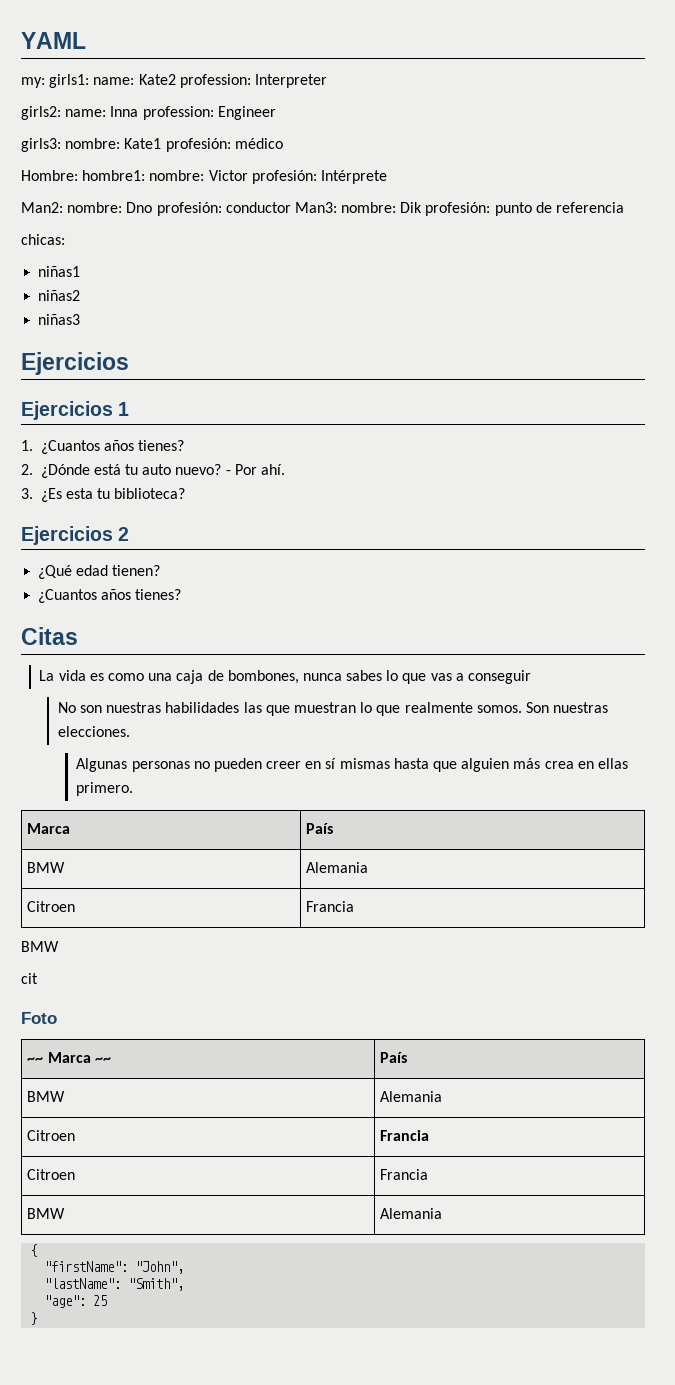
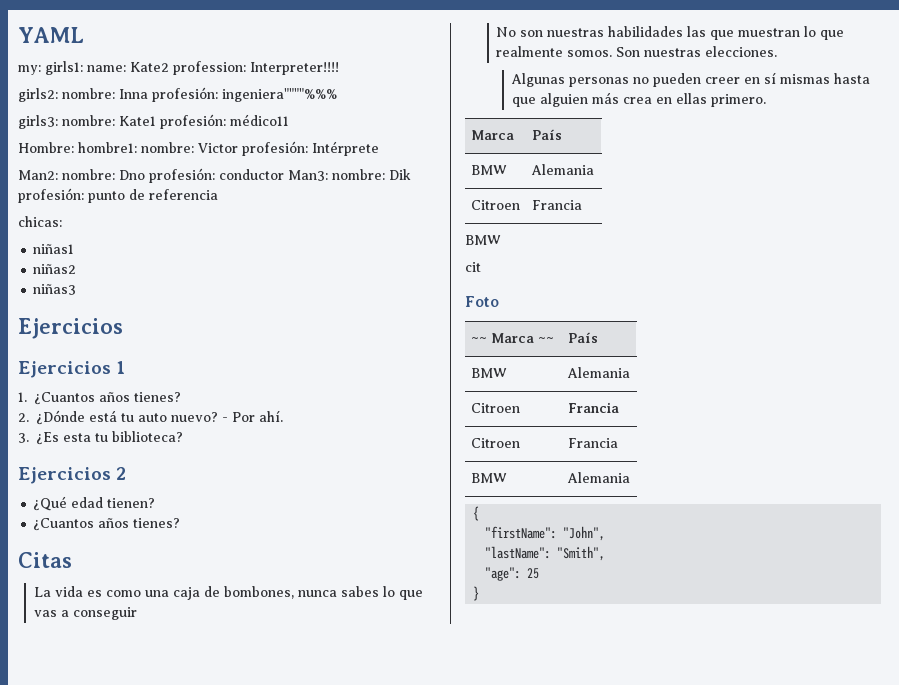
- my: girls1: name: Kate2 profession: Interpreter
+ my: girls1: name: Kate2 profession: Interpreter!!!!
- girls2: name: Inna profession: Engineer
+ girls2: nombre: Inna profesión: ingeniera""""%%%
- girls3: nombre: Kate1 profesión: médico
+ girls3: nombre: Kate1 profesión: médico11

